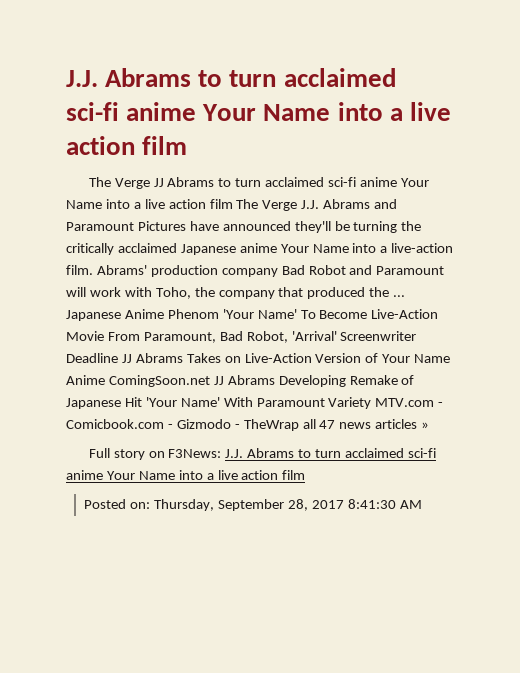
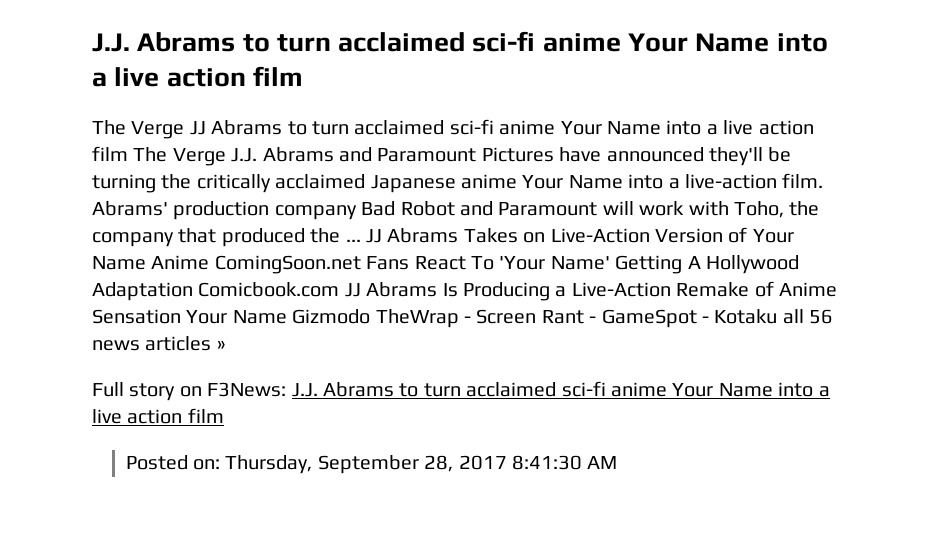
- Japanese Anime Phenom 'Your Name' To Become Live-Action Movie From Paramount, Bad Robot, 'Arrival' Screenwriter Deadline JJ Abrams Takes on Live-Action Version of Your Name Anime ComingSoon.net JJ Abrams Developing Remake of Japanese Hit 'Your Name' With Paramount Variety MTV.com - Comicbook.com - Gizmodo - TheWrap all 47 news articles »
+ JJ Abrams Takes on Live-Action Version of Your Name Anime ComingSoon.net Fans React To 'Your Name' Getting A Hollywood Adaptation Comicbook.com JJ Abrams Is Producing a Live-Action Remake of Anime Sensation Your Name Gizmodo TheWrap - Screen Rant - GameSpot - Kotaku all 56 news articles »

